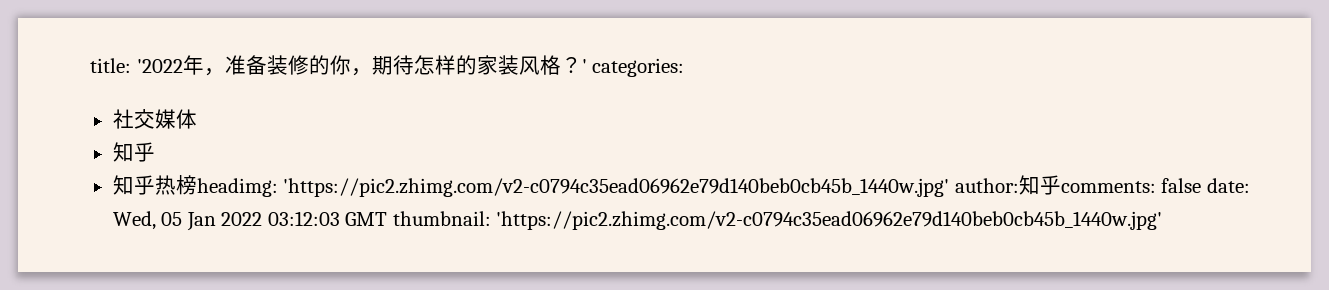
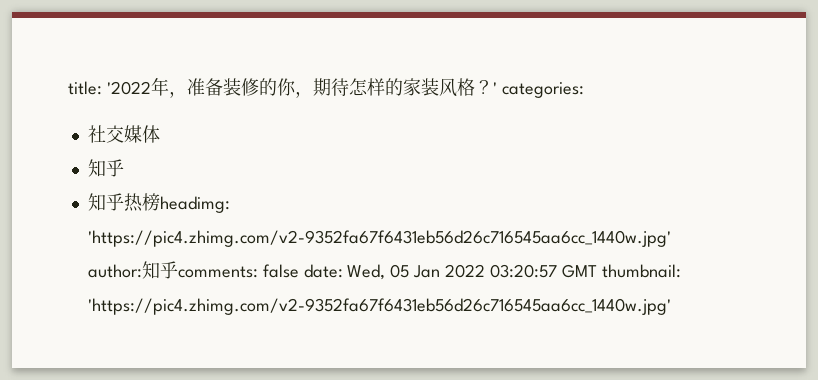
- 知乎热榜headimg: 'https://pic2.zhimg.com/v2-c0794c35ead06962e79d140beb0cb45b_1440w.jpg' author:知乎comments: false date: Wed, 05 Jan 2022 03:12:03 GMT thumbnail: 'https://pic2.zhimg.com/v2-c0794c35ead06962e79d140beb0cb45b_1440w.jpg'
+ 知乎热榜headimg: 'https://pic4.zhimg.com/v2-9352fa67f6431eb56d26c716545aa6cc_1440w.jpg' author:知乎comments: false date: Wed, 05 Jan 2022 03:20:57 GMT thumbnail: 'https://pic4.zhimg.com/v2-9352fa67f6431eb56d26c716545aa6cc_1440w.jpg'

